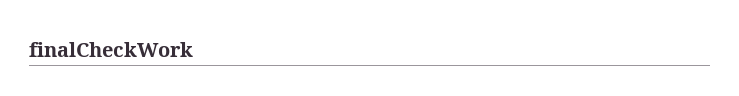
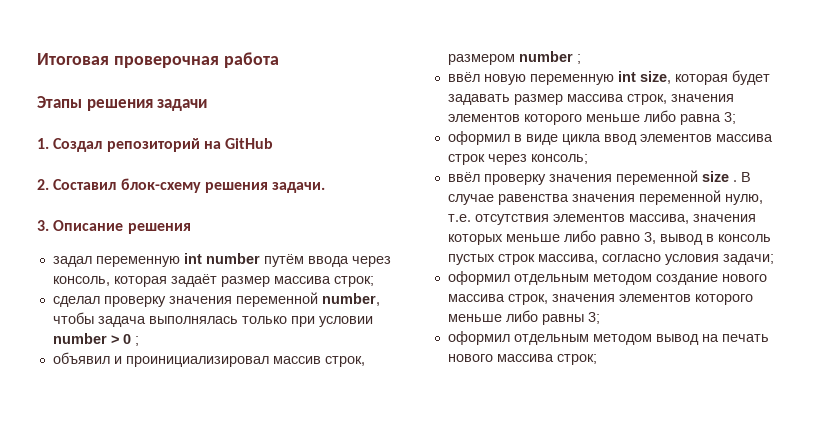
- finalCheckWork
+ Итоговая проверочная работа
+ Этапы решения задачи
+ 1. Создал репозиторий на GitHub
+ 2. Составил блок-схему решения задачи.
+ 3. Описание решения
+ задал переменную int number путём ввода через консоль, которая задаёт размер массива строк;
+ сделал проверку значения переменной number, чтобы задача выполнялась только при условии number > 0 ;
+ объявил и проинициализировал массив строк, размером number ;
+ ввёл новую переменную int size, которая будет задавать размер массива строк, значения элементов которого меньше либо равна 3;
+ оформил в виде цикла ввод элементов массива строк через консоль;
+ ввёл проверку значения переменной size . В случае равенства значения переменной нулю, т.е. отсутствия элементов массива, значения которых меньше либо равно 3, вывод в консоль пустых строк массива, согласно условия задачи;
+ оформил отдельным методом создание нового массива строк, значения элементов которого меньше либо равны 3;
+ оформил отдельным методом вывод на печать нового массива строк;

